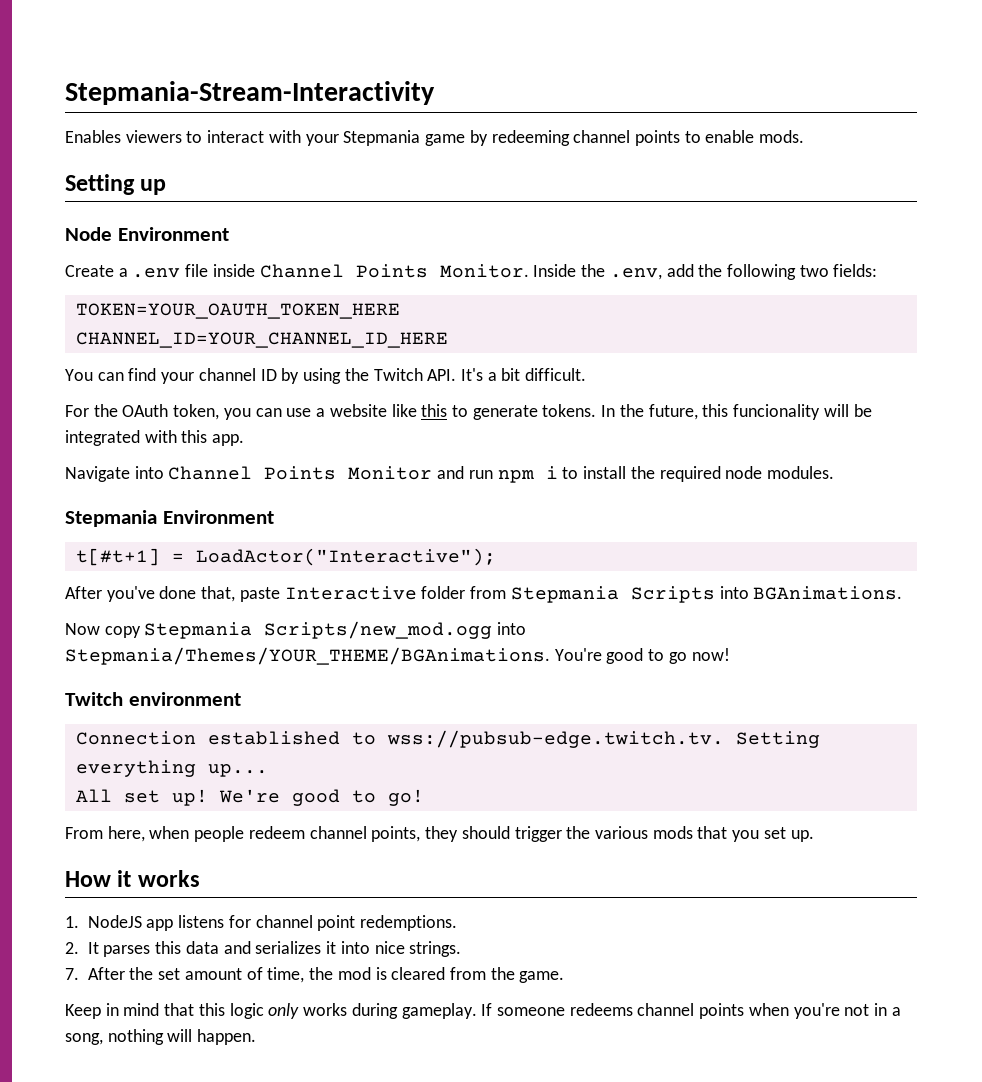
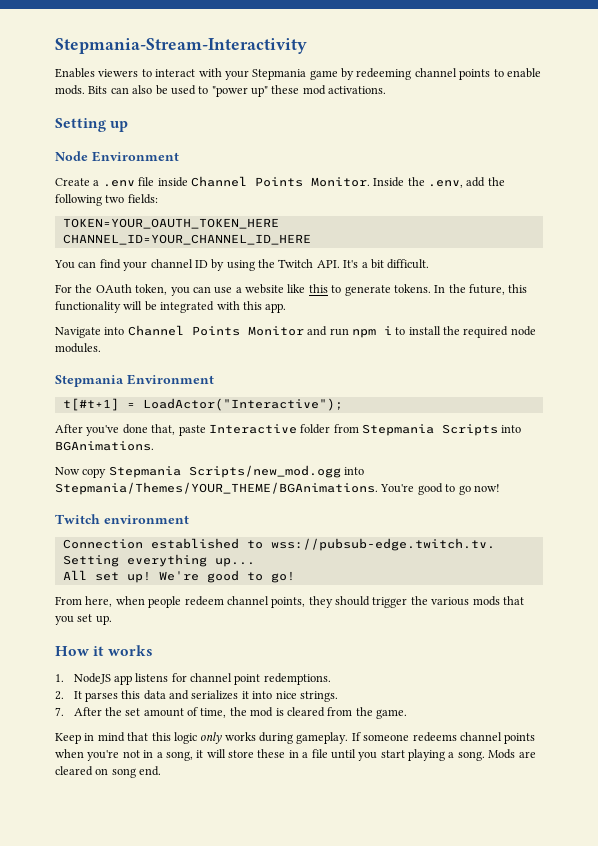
+ Bits can also be used to "power up" these mod activations.
- In the future, this funcionality will be integrated with this app.
+ In the future, this functionality will be integrated with this app.
- If someone redeems channel points when you're not in a song, nothing will happen.
+ If someone redeems channel points when you're not in a song, it will store these in a file until you start playing a song. Mods are cleared on song end.

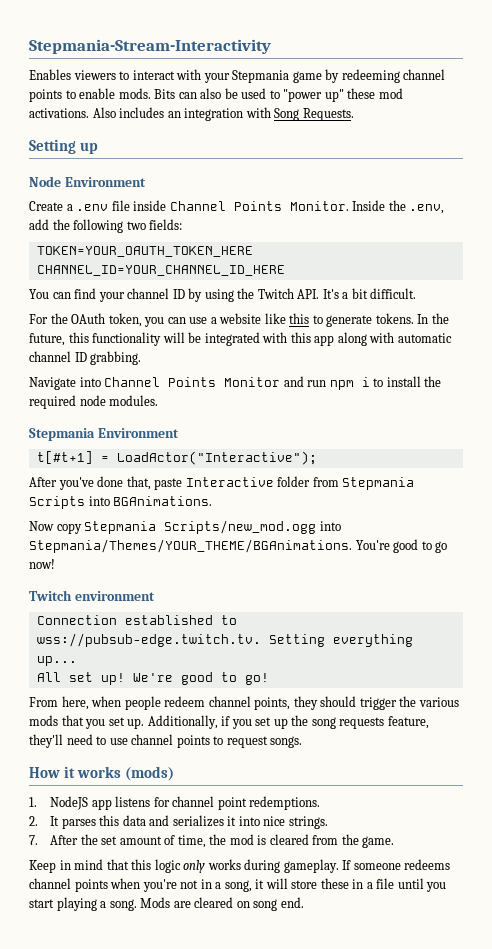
+ Also includes an integration with Song Requests.
- In the future, this functionality will be integrated with this app.
+ In the future, this functionality will be integrated with this app along with automatic channel ID grabbing.
+ Additionally, if you set up the song requests feature, they'll need to use channel points to request songs.
- How it works
+ How it works (mods)

